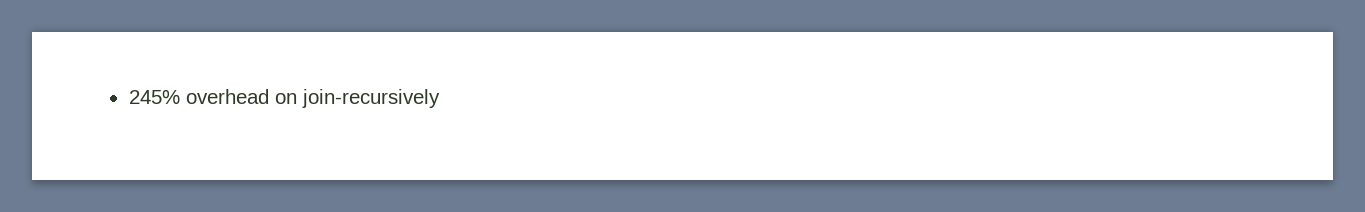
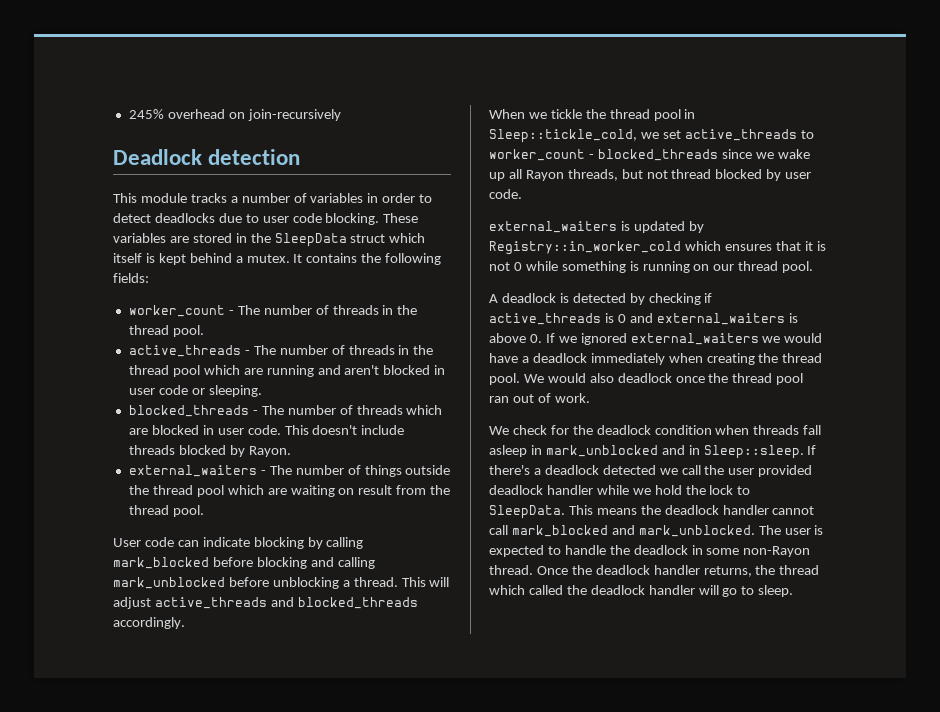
+ Deadlock detection
+ This module tracks a number of variables in order to detect deadlocks due to user code blocking. These variables are stored in the SleepData struct which itself is kept behind a mutex. It contains the following fields:
+ worker_count - The number of threads in the thread pool.
+ active_threads - The number of threads in the thread pool which are running and aren't blocked in user code or sleeping.
+ blocked_threads - The number of threads which are blocked in user code. This doesn't include threads blocked by Rayon.
+ external_waiters - The number of things outside the thread pool which are waiting on result from the thread pool.
+ User code can indicate blocking by calling mark_blocked before blocking and calling mark_unblocked before unblocking a thread. This will adjust active_threads and blocked_threads accordingly.
+ When we tickle the thread pool in Sleep::tickle_cold, we set active_threads to worker_count - blocked_threads since we wake up all Rayon threads, but not thread blocked by user code.
+ external_waiters is updated by Registry::in_worker_cold which ensures that it is not 0 while something is running on our thread pool.
+ A deadlock is detected by checking if active_threads is 0 and external_waiters is above 0. If we ignored external_waiters we would have a deadlock immediately when creating the thread pool. We would also deadlock once the thread pool ran out of work.
+ We check for the deadlock condition when threads fall asleep in mark_unblocked and in Sleep::sleep. If there's a deadlock detected we call the user provided deadlock handler while we hold the lock to SleepData. This means the deadlock handler cannot call mark_blocked and mark_unblocked. The user is expected to handle the deadlock in some non-Rayon thread. Once the deadlock handler returns, the thread which called the deadlock handler will go to sleep.

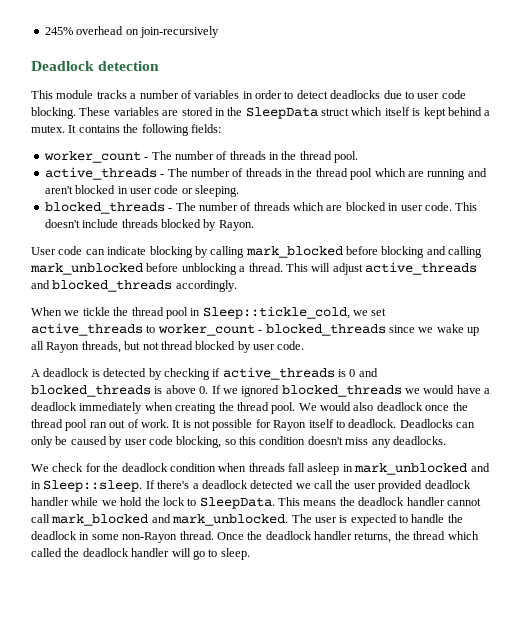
- external_waiters - The number of things outside the thread pool which are waiting on result from the thread pool.
- external_waiters is updated by Registry::in_worker_cold which ensures that it is not 0 while something is running on our thread pool.
- A deadlock is detected by checking if active_threads is 0 and external_waiters is above 0. If we ignored external_waiters we would have a deadlock immediately when creating the thread pool.
+ A deadlock is detected by checking if active_threads is 0 and blocked_threads is above 0. If we ignored blocked_threads we would have a deadlock immediately when creating the thread pool.
+ It is not possible for Rayon itself to deadlock. Deadlocks can only be caused by user code blocking, so this condition doesn't miss any deadlocks.

